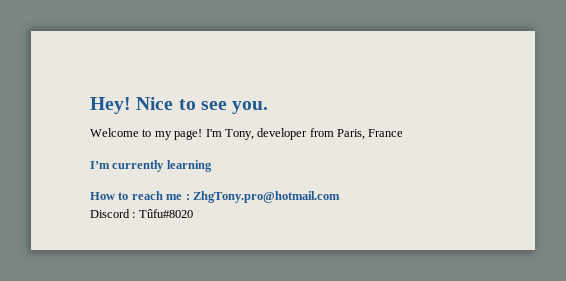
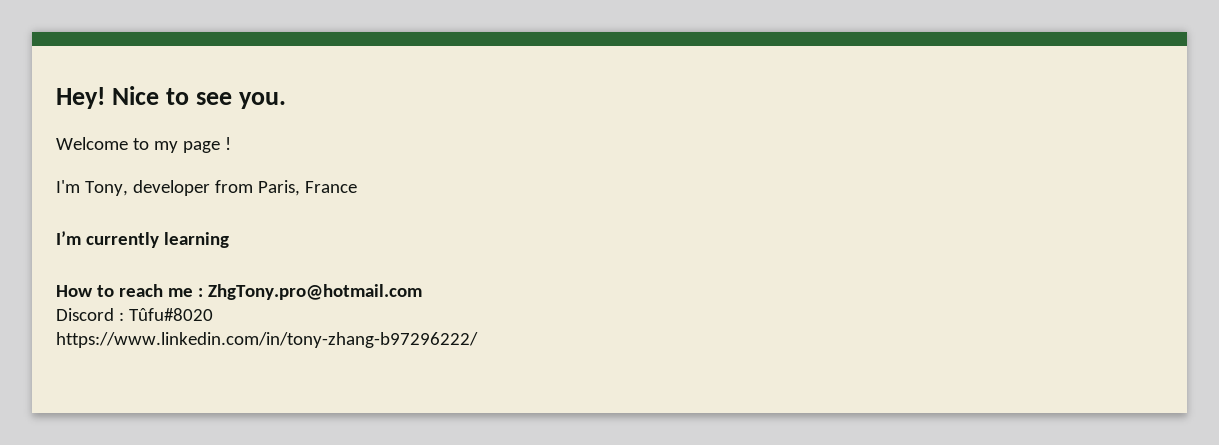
- Welcome to my page! I'm Tony, developer from Paris, France
+ Welcome to my page !
+ I'm Tony, developer from Paris, France
+ https://www.linkedin.com/in/tony-zhang-b97296222/

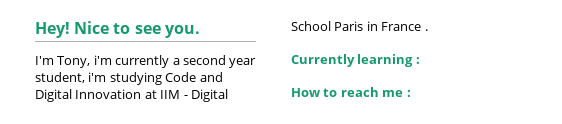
- Welcome to my page !
- I'm Tony, developer from Paris, France
- I’m currently learning
+ I'm Tony, i'm currently a second year student, i'm studying Code and Digital Innovation at IIM - Digital School Paris in France .
+ Currently learning :
- How to reach me : ZhgTony.pro@hotmail.com
- Discord : Tûfu#8020
- https://www.linkedin.com/in/tony-zhang-b97296222/
+ How to reach me :

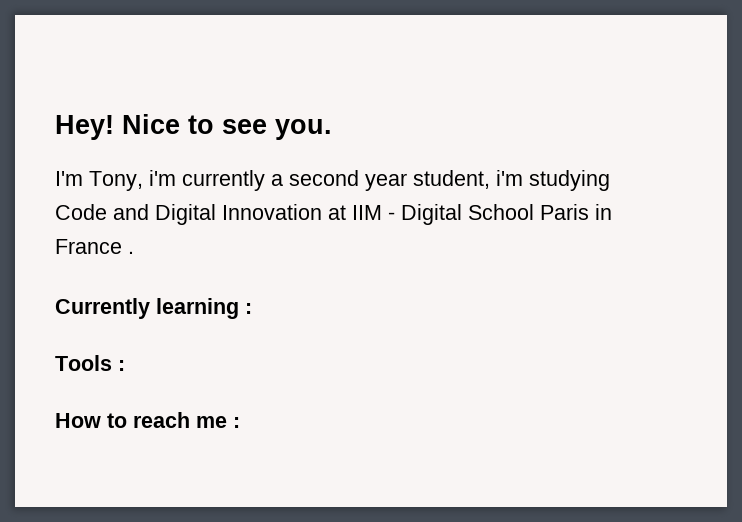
+ Tools :

